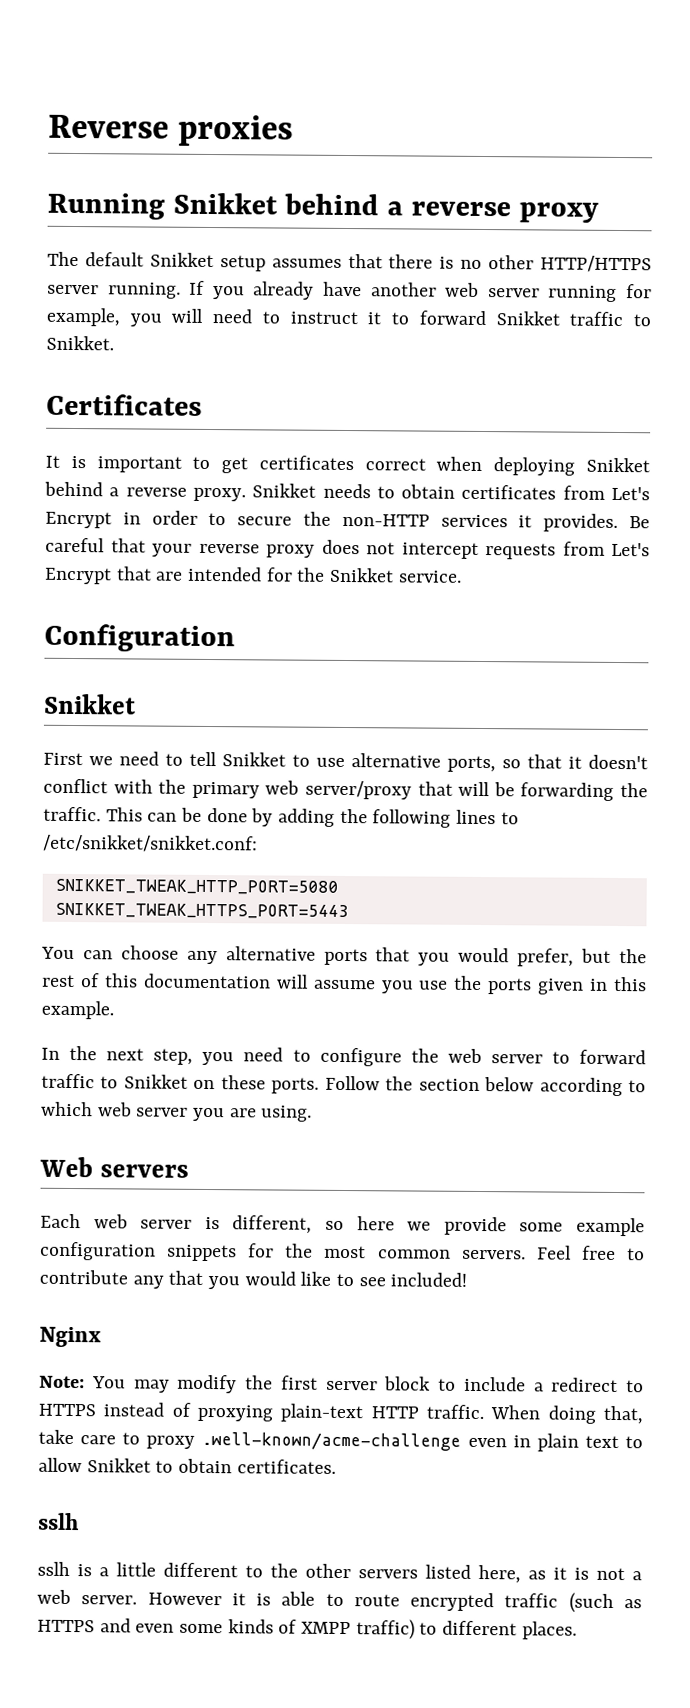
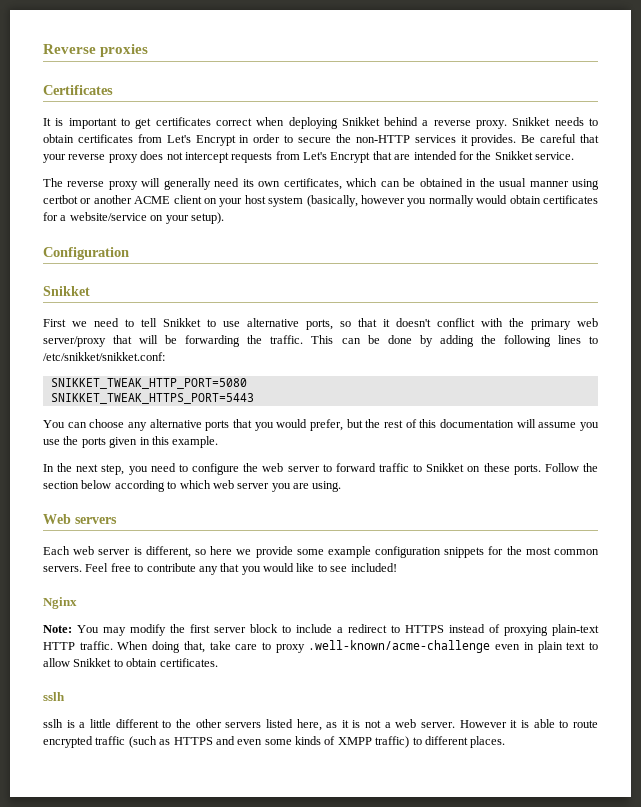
- Running Snikket behind a reverse proxy
- The default Snikket setup assumes that there is no other HTTP/HTTPS server running. If you already have another web server running for example, you will need to instruct it to forward Snikket traffic to Snikket.
+ The reverse proxy will generally need its own certificates, which can be obtained in the usual manner using certbot or another ACME client on your host system (basically, however you normally would obtain certificates for a website/service on your setup).

